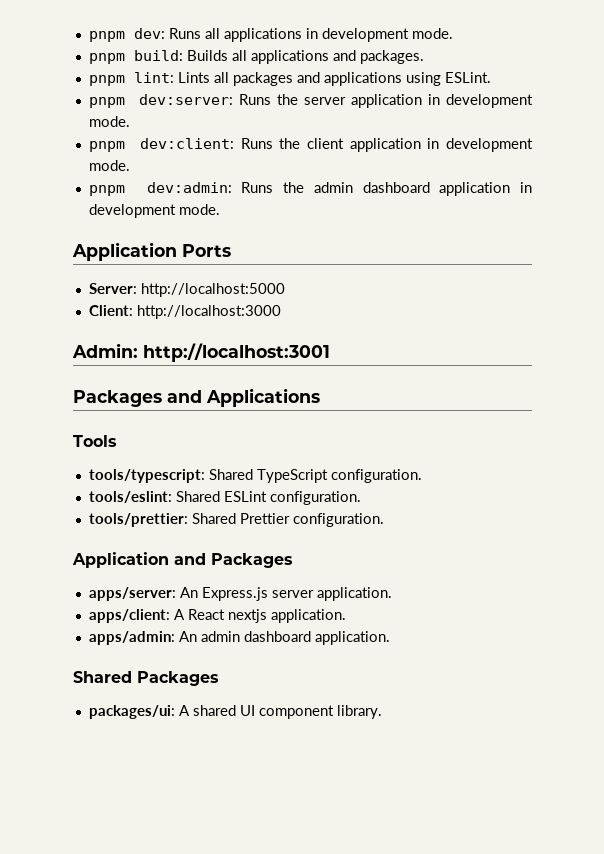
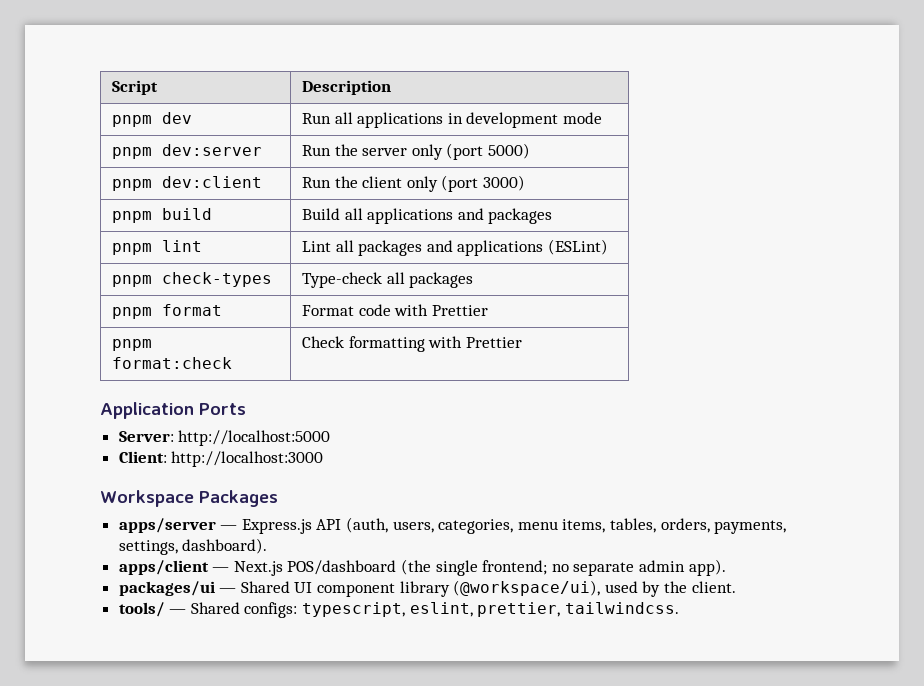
- pnpm dev: Runs all applications in development mode.
- pnpm build: Builds all applications and packages.
- pnpm lint: Lints all packages and applications using ESLint.
- pnpm dev:server: Runs the server application in development mode.
- pnpm dev:client: Runs the client application in development mode.
- pnpm dev:admin: Runs the admin dashboard application in development mode.
+ Script | Description
+ pnpm dev | Run all applications in development mode
+ pnpm dev:server | Run the server only (port 5000)
+ pnpm dev:client | Run the client only (port 3000)
+ pnpm build | Build all applications and packages
+ pnpm lint | Lint all packages and applications (ESLint)
+ pnpm check-types | Type-check all packages
+ pnpm format | Format code with Prettier
+ pnpm format:check | Check formatting with Prettier
- Admin: http://localhost:3001
- Packages and Applications
- Tools
- tools/typescript: Shared TypeScript configuration.
- tools/eslint: Shared ESLint configuration.
- tools/prettier: Shared Prettier configuration.
- Application and Packages
- apps/server: An Express.js server application.
- apps/client: A React nextjs application.
- apps/admin: An admin dashboard application.
- Shared Packages
- packages/ui: A shared UI component library.
+ Workspace Packages
+ apps/server — Express.js API (auth, users, categories, menu items, tables, orders, payments, settings, dashboard).
+ apps/client — Next.js POS/dashboard (the single frontend; no separate admin app).
+ packages/ui — Shared UI component library (@workspace/ui), used by the client.
+ tools/ — Shared configs: typescript, eslint, prettier, tailwindcss.

